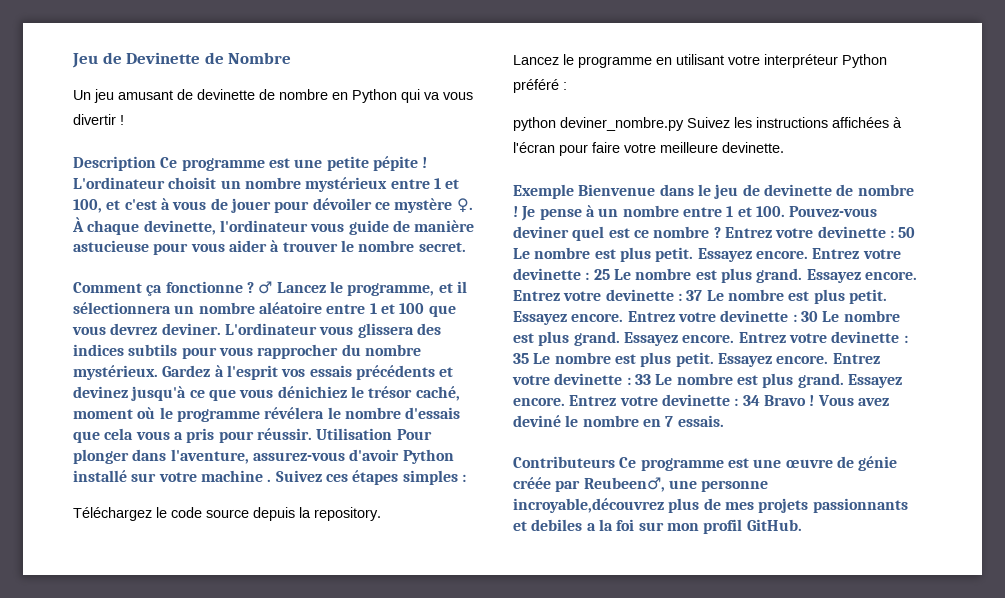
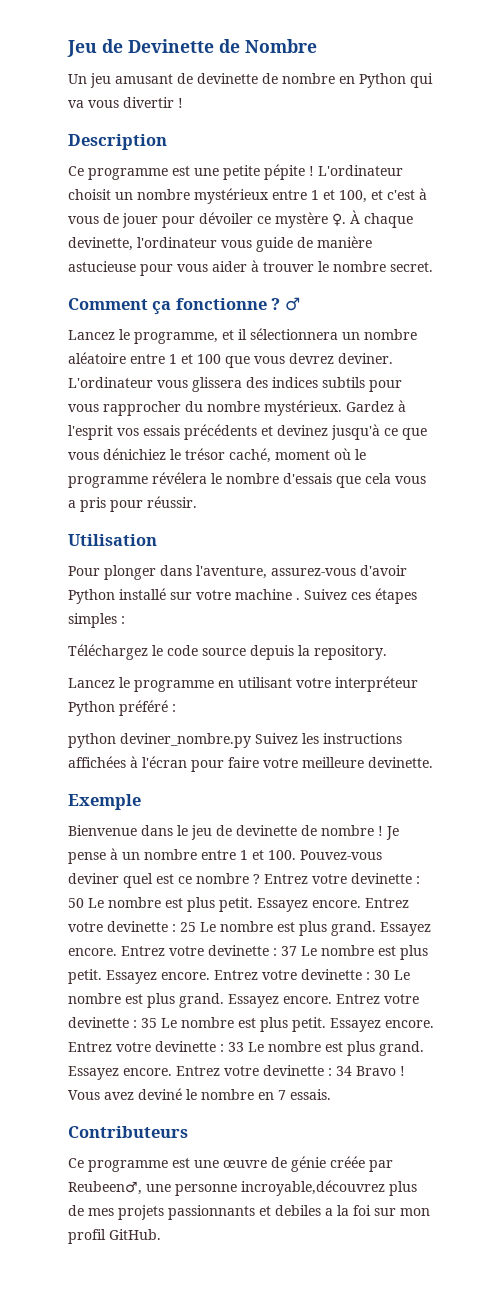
- Description Ce programme est une petite pépite !
+ Description
+ Ce programme est une petite pépite !
- ♂ Lancez le programme, et il sélectionnera un nombre aléatoire entre 1 et 100 que vous devrez deviner.
+ ♂
+ Lancez le programme, et il sélectionnera un nombre aléatoire entre 1 et 100 que vous devrez deviner.
- Gardez à l'esprit vos essais précédents et devinez jusqu'à ce que vous dénichiez le trésor caché, moment où le programme révélera le nombre d'essais que cela vous a pris pour réussir. Utilisation Pour plonger dans l'aventure, assurez-vous d'avoir Python installé sur votre machine .
+ Gardez à l'esprit vos essais précédents et devinez jusqu'à ce que vous dénichiez le trésor caché, moment où le programme révélera le nombre d'essais que cela vous a pris pour réussir.
+ Utilisation
+ Pour plonger dans l'aventure, assurez-vous d'avoir Python installé sur votre machine .
- Exemple Bienvenue dans le jeu de devinette de nombre !
+ Exemple
+ Bienvenue dans le jeu de devinette de nombre !
- Contributeurs Ce programme est une œuvre de génie créée par Reubeen♂, une personne incroyable,découvrez plus de mes projets passionnants et debiles a la foi sur mon profil GitHub.
+ Contributeurs
+ Ce programme est une œuvre de génie créée par Reubeen♂, une personne incroyable,découvrez plus de mes projets passionnants et debiles a la foi sur mon profil GitHub.

